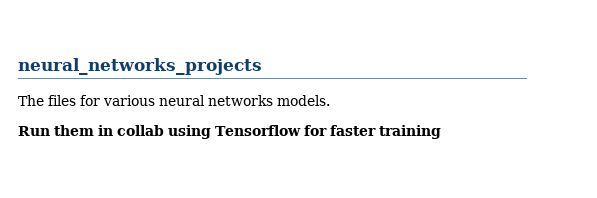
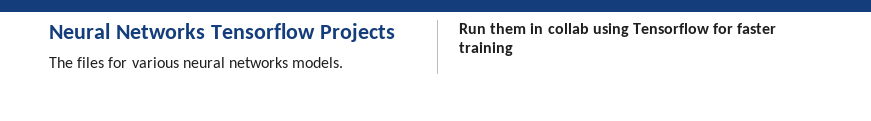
- neural_networks_projects
+ Neural Networks Tensorflow Projects

